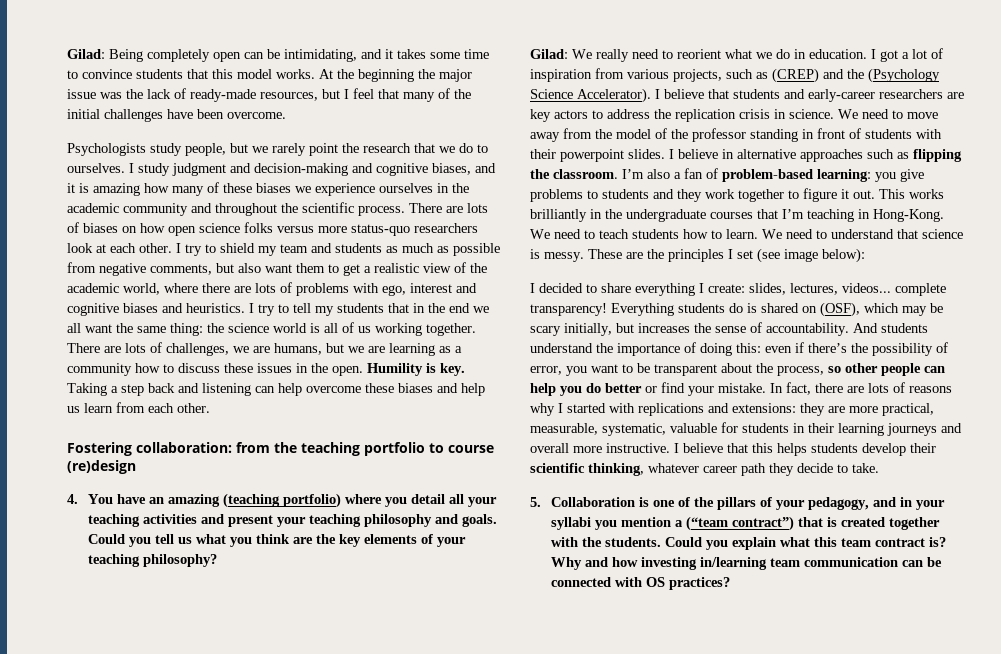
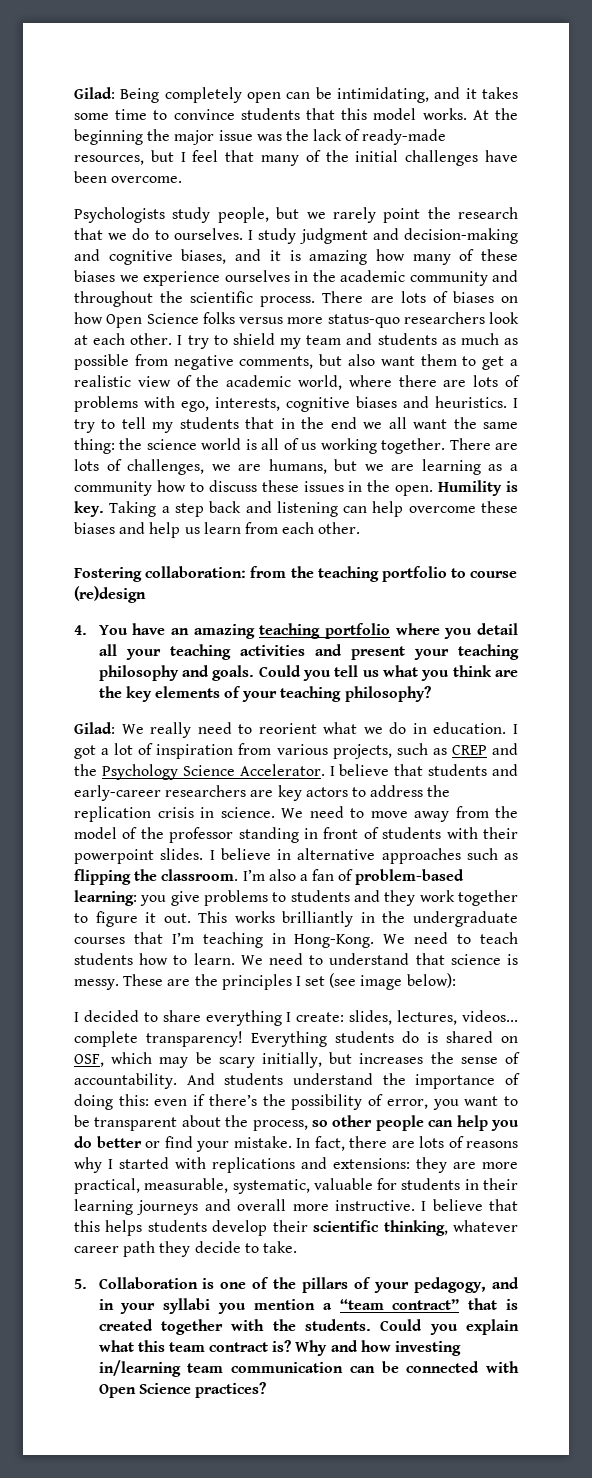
- There are lots of biases on how open science folks versus more status-quo researchers look at each other.
+ There are lots of biases on how Open Science folks versus more status-quo researchers look at each other.
- I try to shield my team and students as much as possible from negative comments, but also want them to get a realistic view of the academic world, where there are lots of problems with ego, interest and cognitive biases and heuristics.
+ I try to shield my team and students as much as possible from negative comments, but also want them to get a realistic view of the academic world, where there are lots of problems with ego, interests, cognitive biases and heuristics.
- 4. You have an amazing (teaching portfolio) where you detail all your teaching activities and present your teaching philosophy and goals.
+ 4. You have an amazing teaching portfolio where you detail all your teaching activities and present your teaching philosophy and goals.
- I got a lot of inspiration from various projects, such as (CREP) and the (Psychology Science Accelerator).
+ I got a lot of inspiration from various projects, such as CREP and the Psychology Science Accelerator.
- Everything students do is shared on (OSF), which may be scary initially, but increases the sense of accountability.
+ Everything students do is shared on OSF, which may be scary initially, but increases the sense of accountability.
- 5. Collaboration is one of the pillars of your pedagogy, and in your syllabi you mention a (“team contract”) that is created together with the students.
+ 5. Collaboration is one of the pillars of your pedagogy, and in your syllabi you mention a “team contract” that is created together with the students.
- Why and how investing in/learning team communication can be connected with OS practices?
+ Why and how investing in/learning team communication can be connected with Open Science practices?

